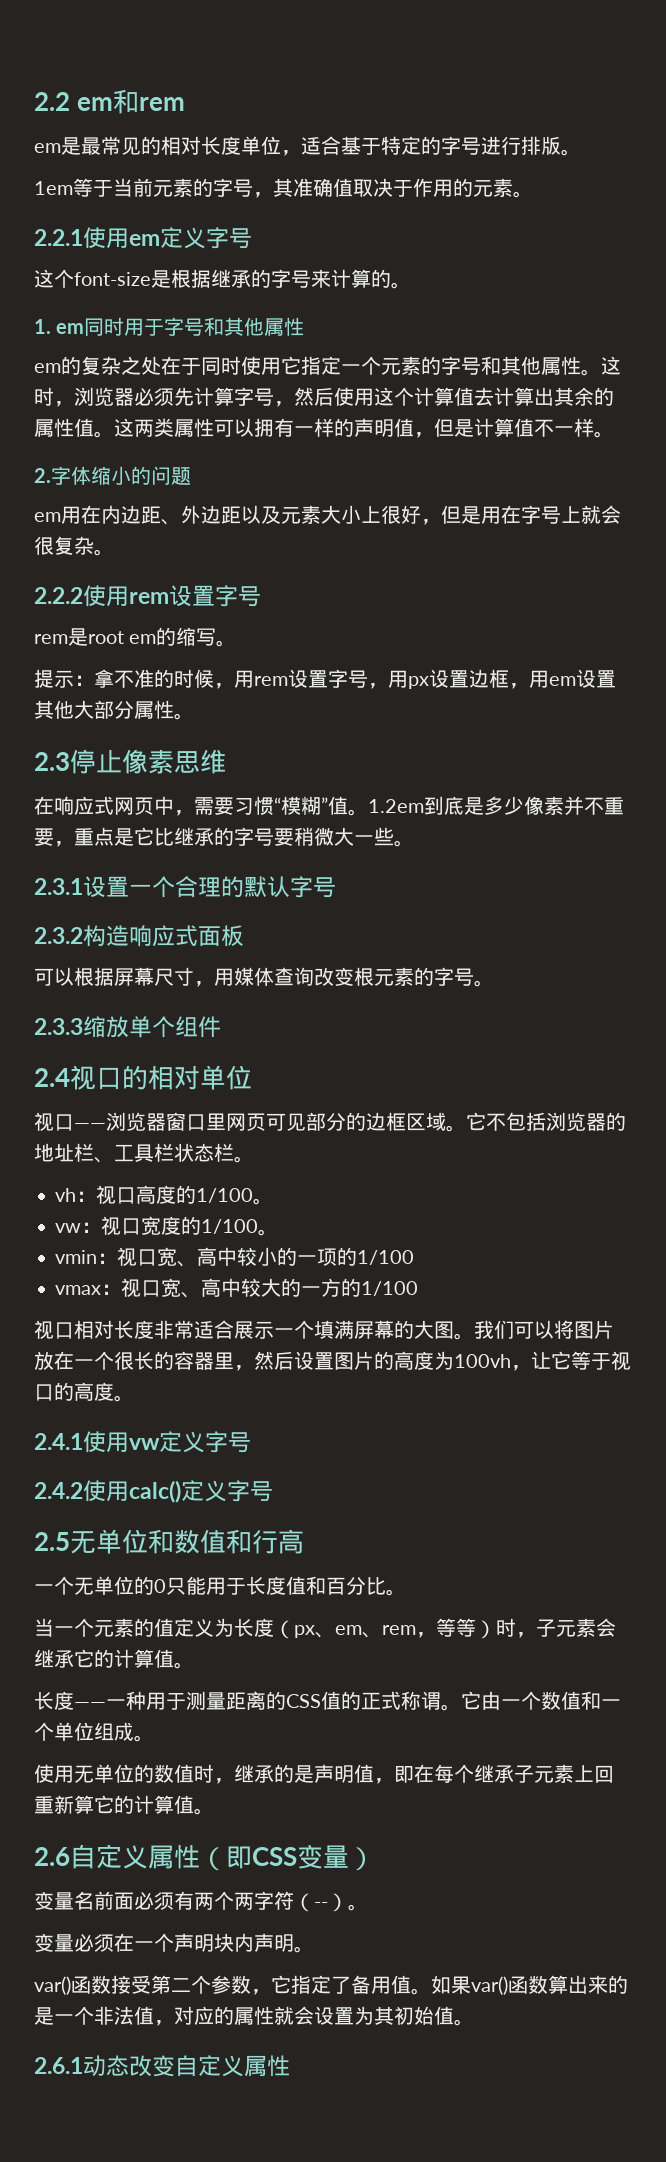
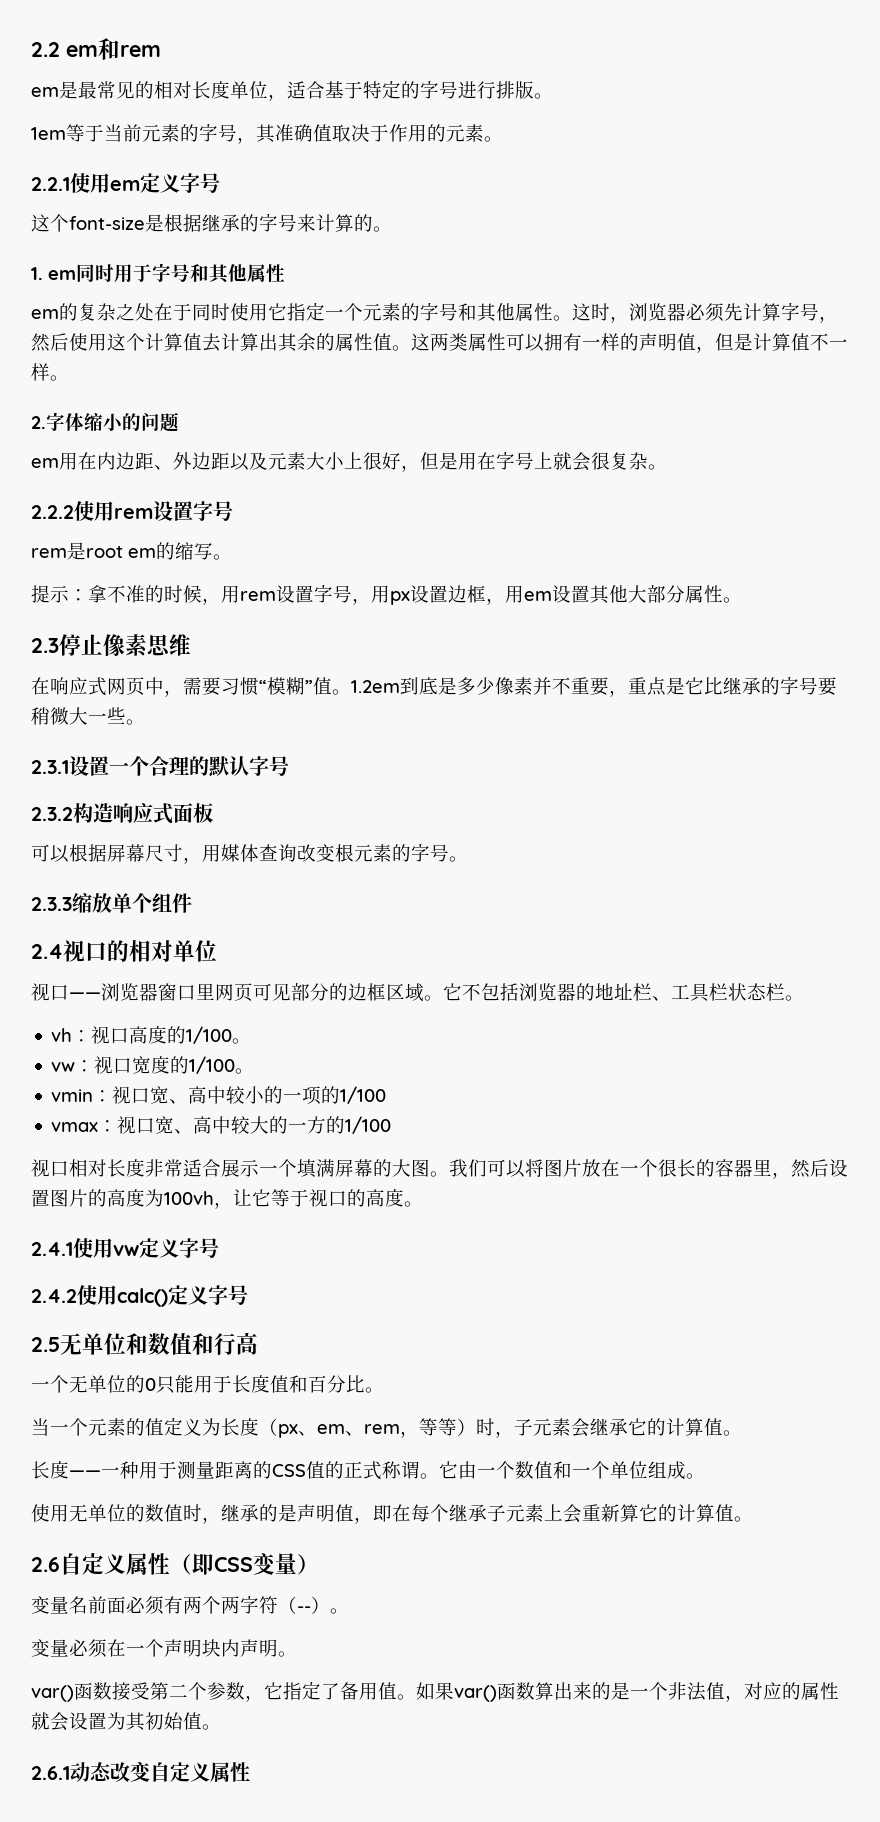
- 使用无单位的数值时，继承的是声明值，即在每个继承子元素上回重新算它的计算值。
+ 使用无单位的数值时，继承的是声明值，即在每个继承子元素上会重新算它的计算值。

